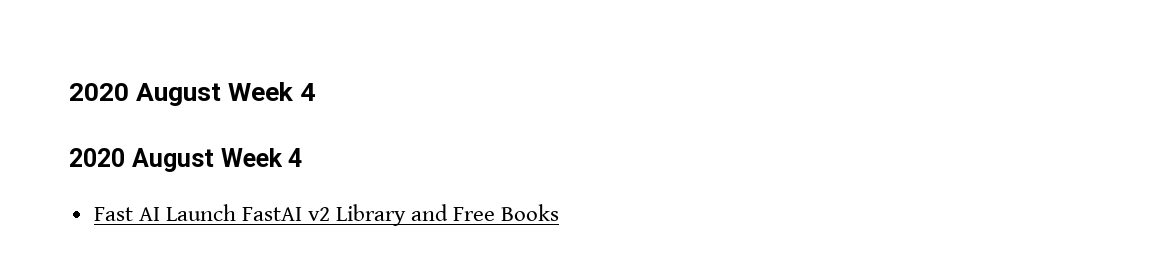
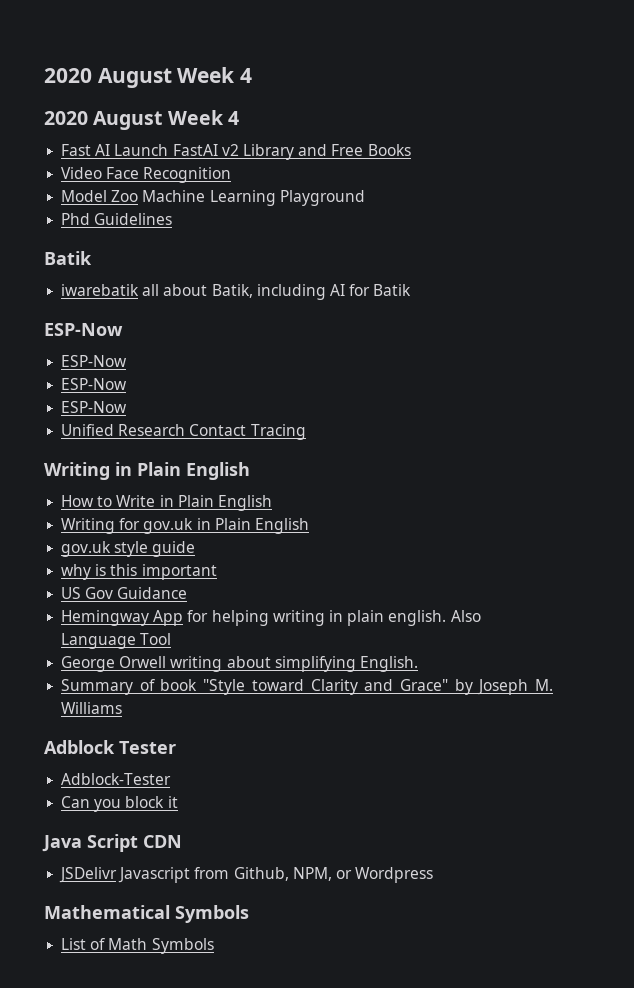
+ Video Face Recognition
+ Model Zoo Machine Learning Playground
+ Phd Guidelines
+ Batik
+ iwarebatik all about Batik, including AI for Batik
+ ESP-Now
+ ESP-Now
+ ESP-Now
+ ESP-Now
+ Unified Research Contact Tracing
+ Writing in Plain English
+ How to Write in Plain English
+ Writing for gov.uk in Plain English
+ gov.uk style guide
+ why is this important
+ US Gov Guidance
+ Hemingway App for helping writing in plain english. Also Language Tool
+ George Orwell writing about simplifying English.
+ Summary of book "Style toward Clarity and Grace" by Joseph M. Williams
+ Adblock Tester
+ Adblock-Tester
+ Can you block it
+ Java Script CDN
+ JSDelivr Javascript from Github, NPM, or Wordpress
+ Mathematical Symbols
+ List of Math Symbols

